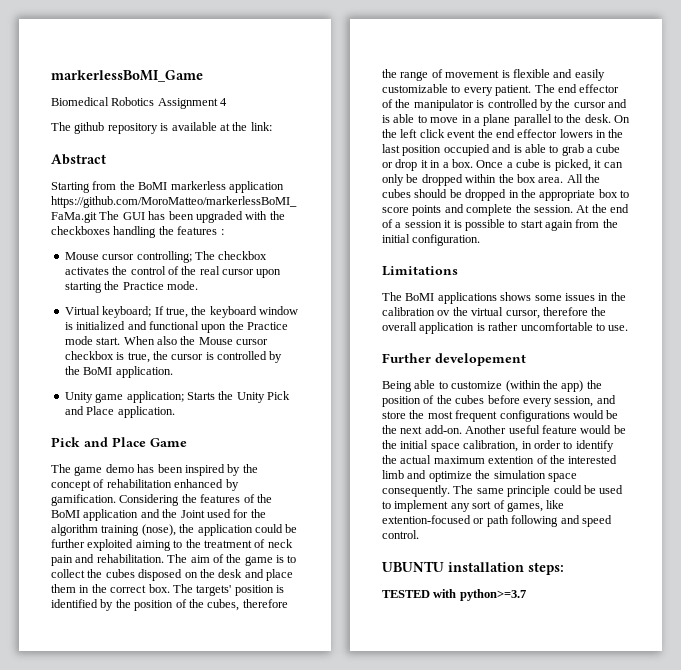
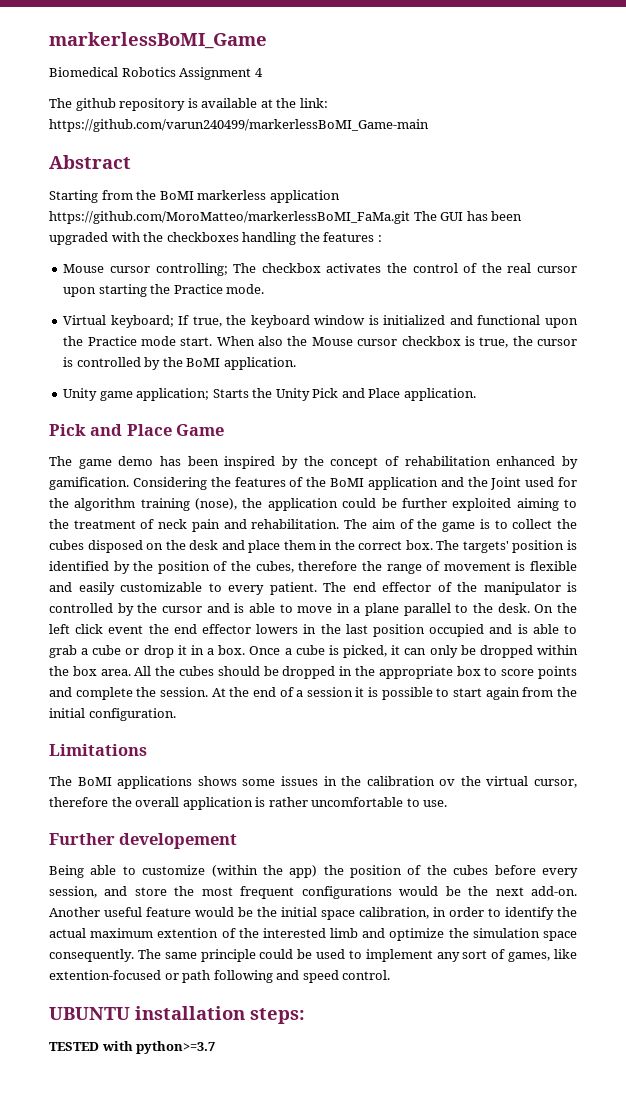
- The github repository is available at the link:
+ The github repository is available at the link: https://github.com/varun240499/markerlessBoMI_Game-main

